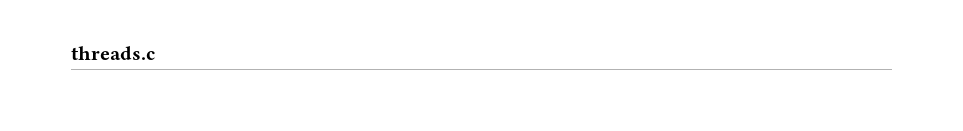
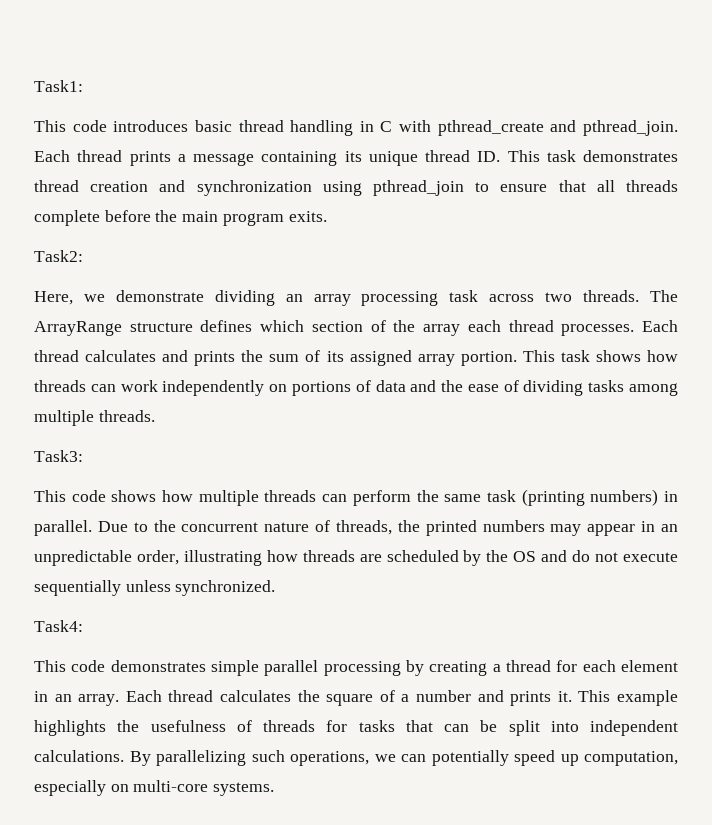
- threads.c
+ Task1:
+ This code introduces basic thread handling in C with pthread_create and pthread_join. Each thread prints a message containing its unique thread ID. This task demonstrates thread creation and synchronization using pthread_join to ensure that all threads complete before the main program exits.
+ Task2:
+ Here, we demonstrate dividing an array processing task across two threads. The ArrayRange structure defines which section of the array each thread processes. Each thread calculates and prints the sum of its assigned array portion. This task shows how threads can work independently on portions of data and the ease of dividing tasks among multiple threads.
+ Task3:
+ This code shows how multiple threads can perform the same task (printing numbers) in parallel. Due to the concurrent nature of threads, the printed numbers may appear in an unpredictable order, illustrating how threads are scheduled by the OS and do not execute sequentially unless synchronized.
+ Task4:
+ This code demonstrates simple parallel processing by creating a thread for each element in an array. Each thread calculates the square of a number and prints it. This example highlights the usefulness of threads for tasks that can be split into independent calculations. By parallelizing such operations, we can potentially speed up computation, especially on multi-core systems.

